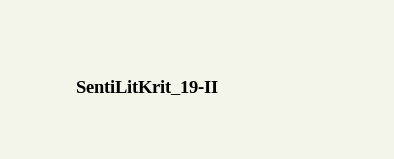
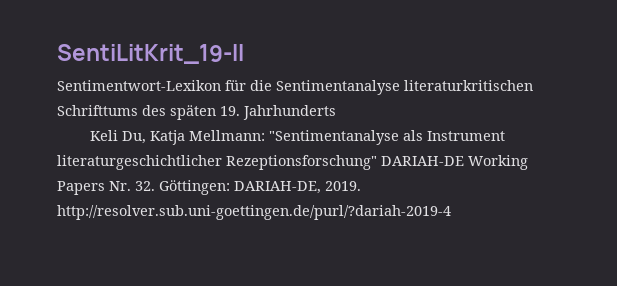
+ Sentimentwort-Lexikon für die Sentimentanalyse literaturkritischen Schrifttums des späten 19. Jahrhunderts
+ Keli Du, Katja Mellmann: "Sentimentanalyse als Instrument literaturgeschichtlicher Rezeptionsforschung" DARIAH-DE Working Papers Nr. 32. Göttingen: DARIAH-DE, 2019. http://resolver.sub.uni-goettingen.de/purl/?dariah-2019-4

